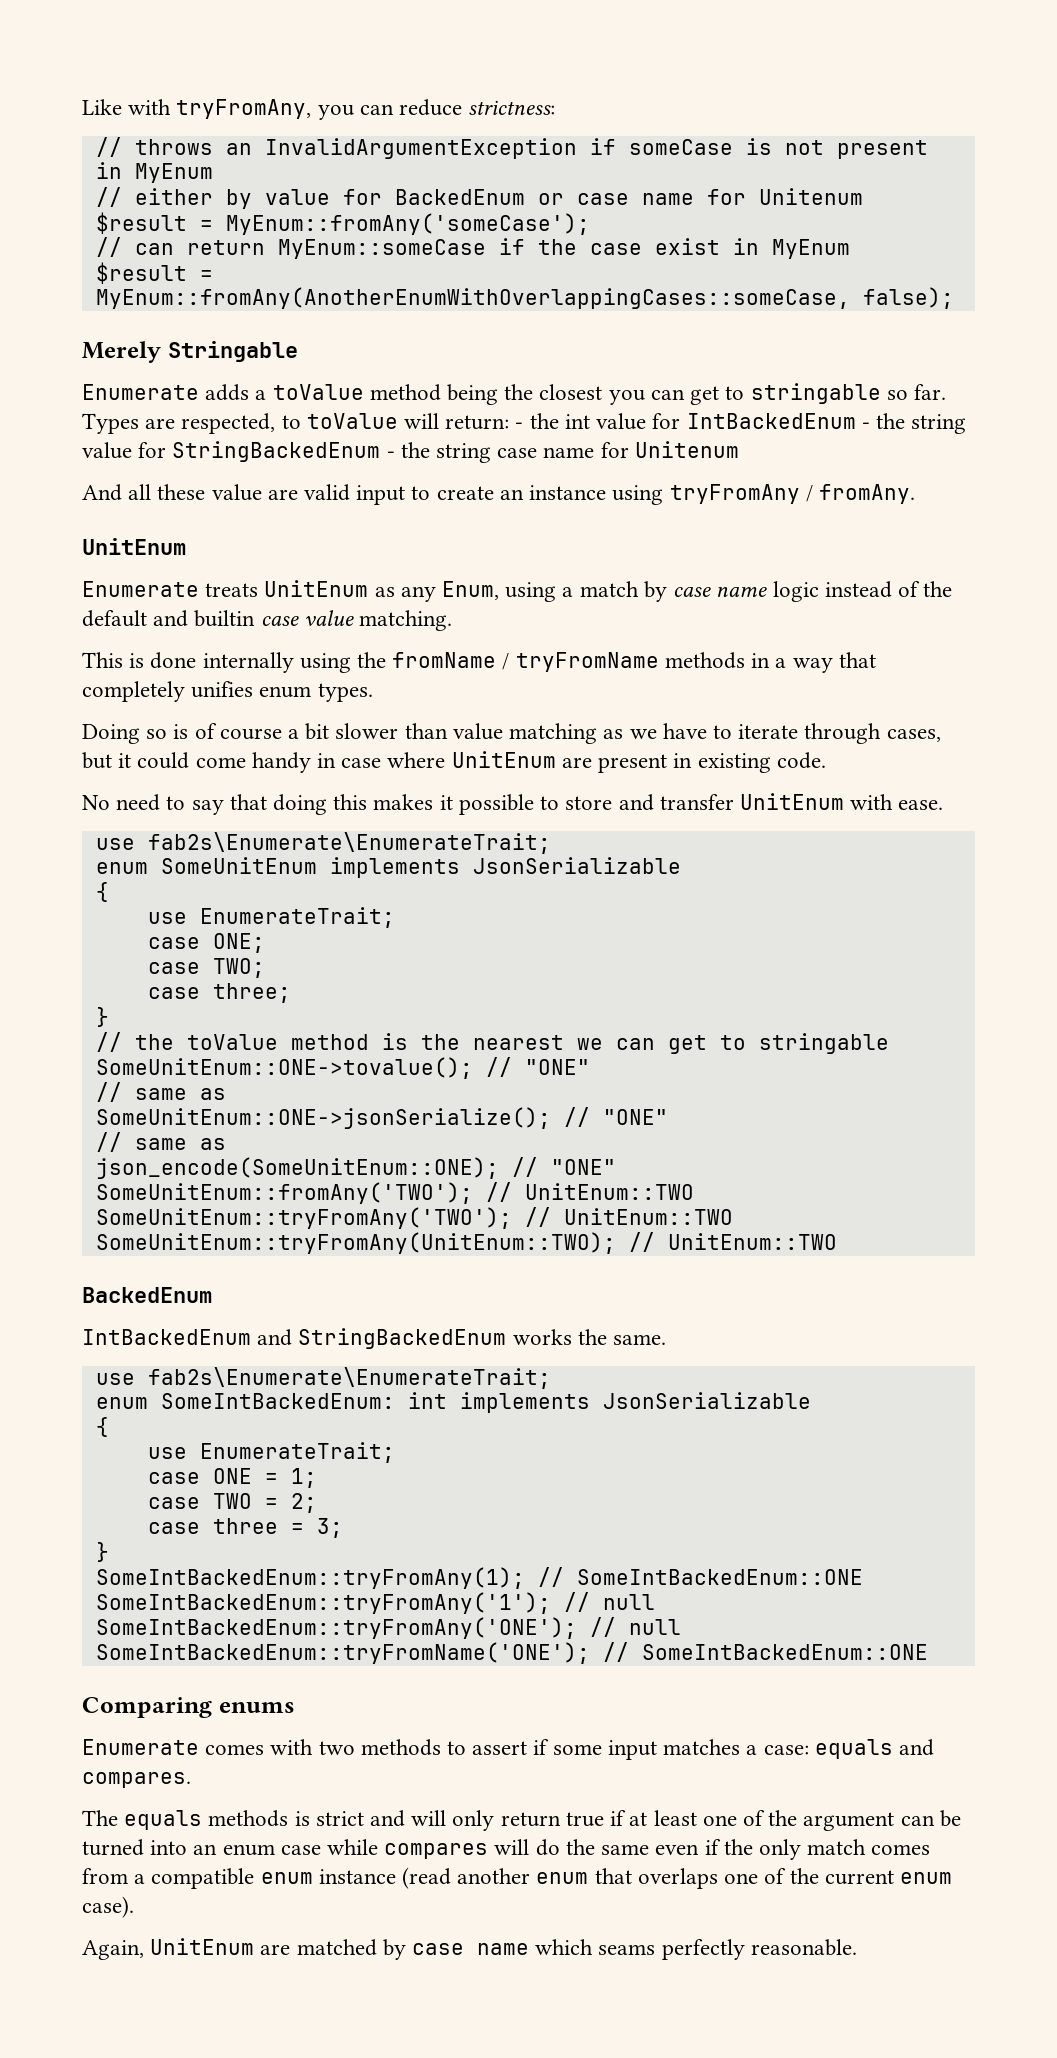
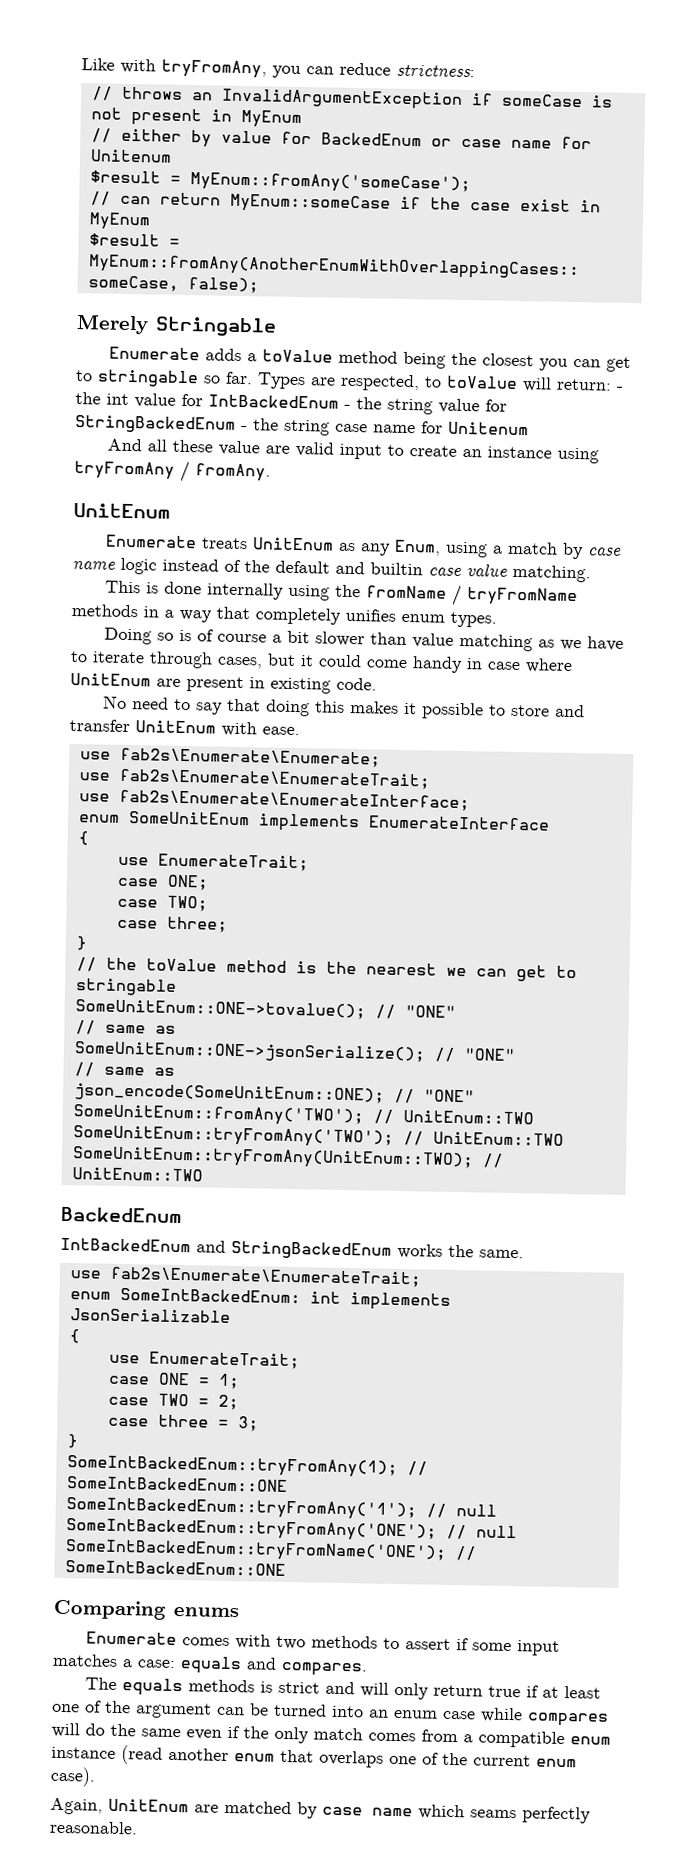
  No need to say that doing this makes it possible to store and transfer UnitEnum with ease.
+ use fab2s\Enumerate\Enumerate;
  use fab2s\Enumerate\EnumerateTrait;
+ use fab2s\Enumerate\EnumerateInterface;
- enum SomeUnitEnum implements JsonSerializable
+ enum SomeUnitEnum implements EnumerateInterface

